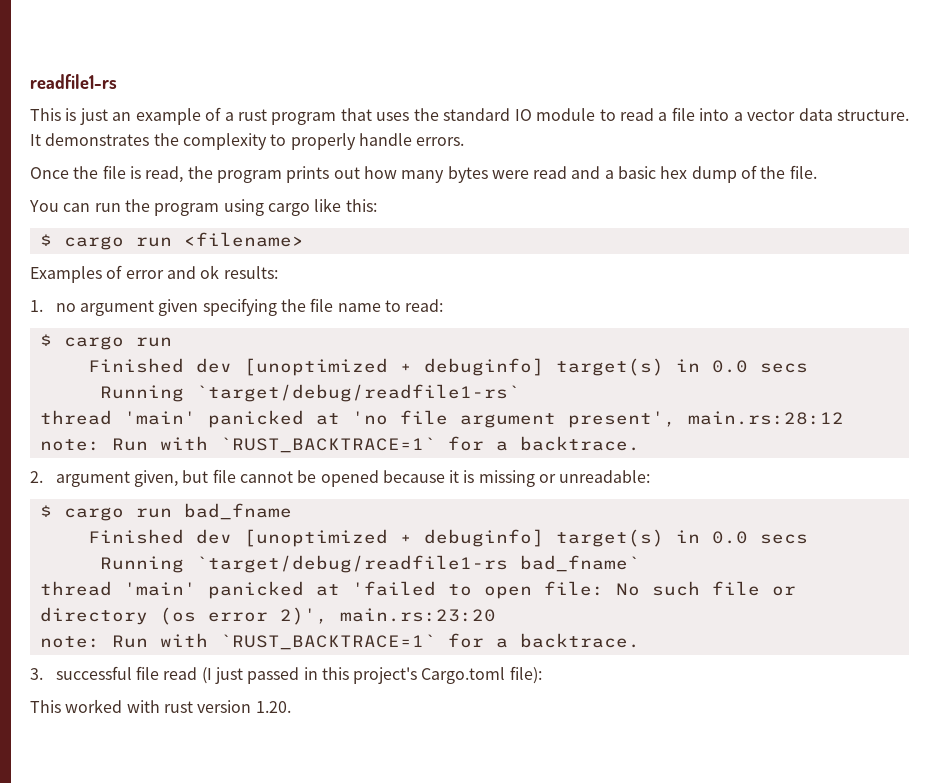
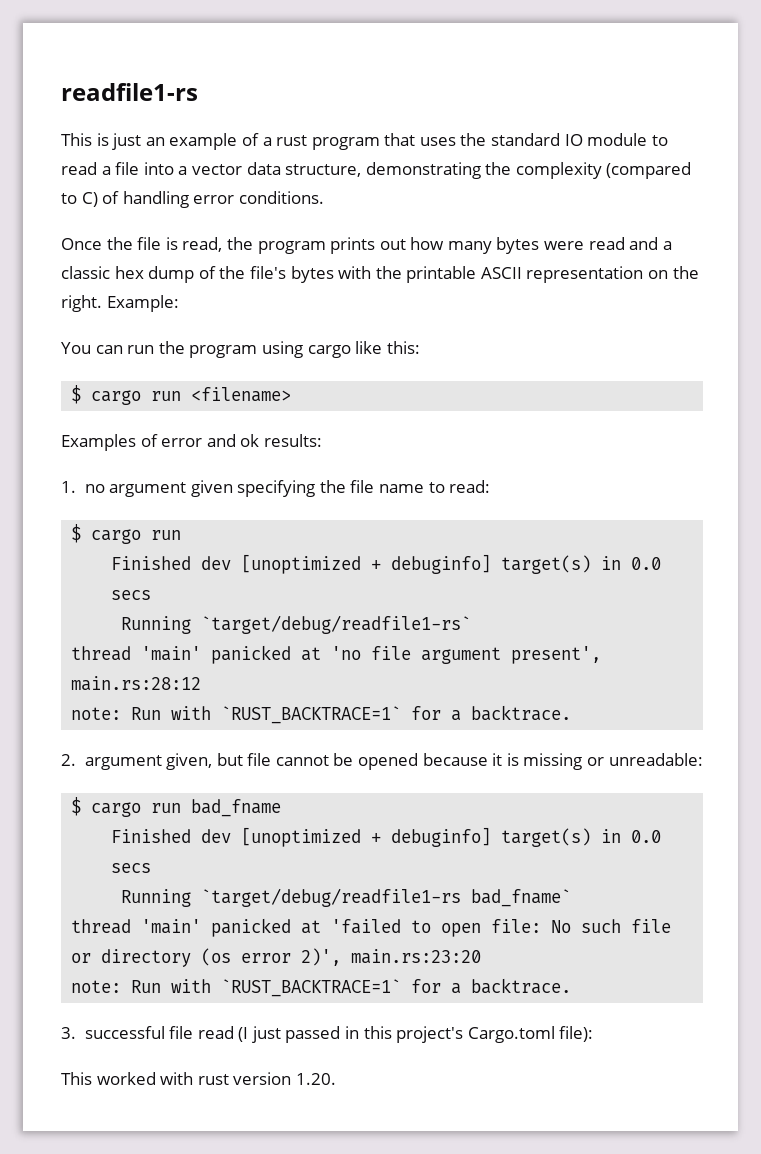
- This is just an example of a rust program that uses the standard IO module to read a file into a vector data structure. It demonstrates the complexity to properly handle errors.
+ This is just an example of a rust program that uses the standard IO module to read a file into a vector data structure, demonstrating the complexity (compared to C) of handling error conditions.
- Once the file is read, the program prints out how many bytes were read and a basic hex dump of the file.
+ Once the file is read, the program prints out how many bytes were read and a classic hex dump of the file's bytes with the printable ASCII representation on the right. Example:

